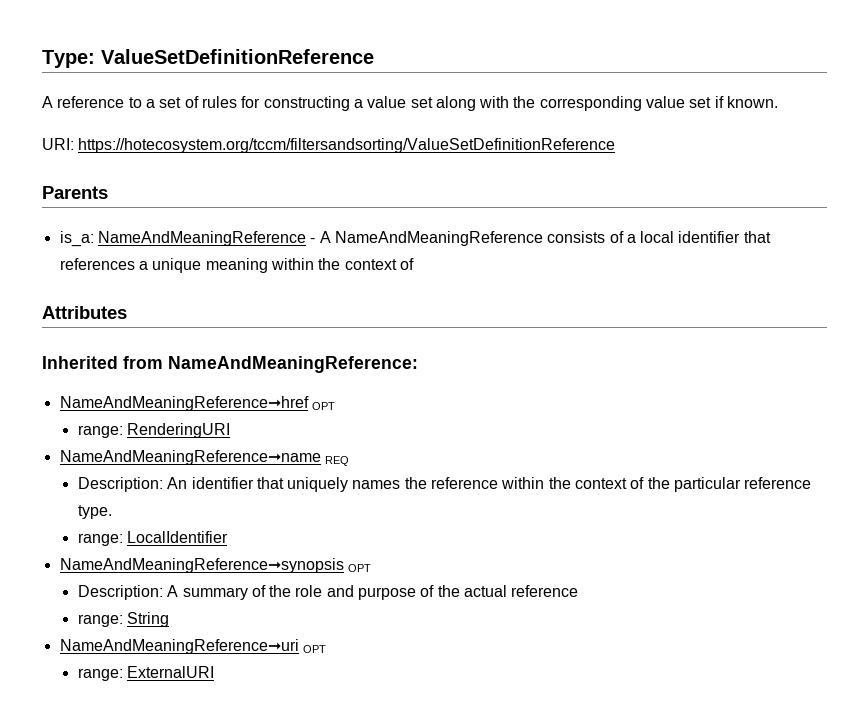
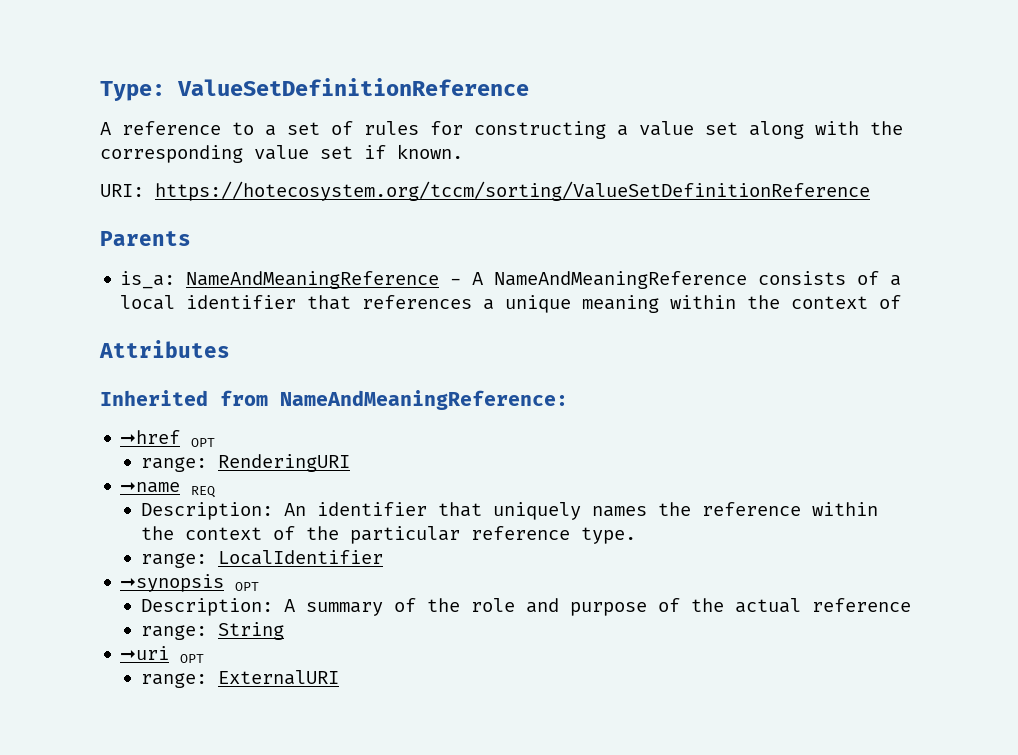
- URI: https://hotecosystem.org/tccm/filtersandsorting/ValueSetDefinitionReference
+ URI: https://hotecosystem.org/tccm/sorting/ValueSetDefinitionReference
- NameAndMeaningReference➞href OPT
+ ➞href OPT
- NameAndMeaningReference➞name REQ
+ ➞name REQ
- NameAndMeaningReference➞synopsis OPT
+ ➞synopsis OPT
- NameAndMeaningReference➞uri OPT
+ ➞uri OPT

